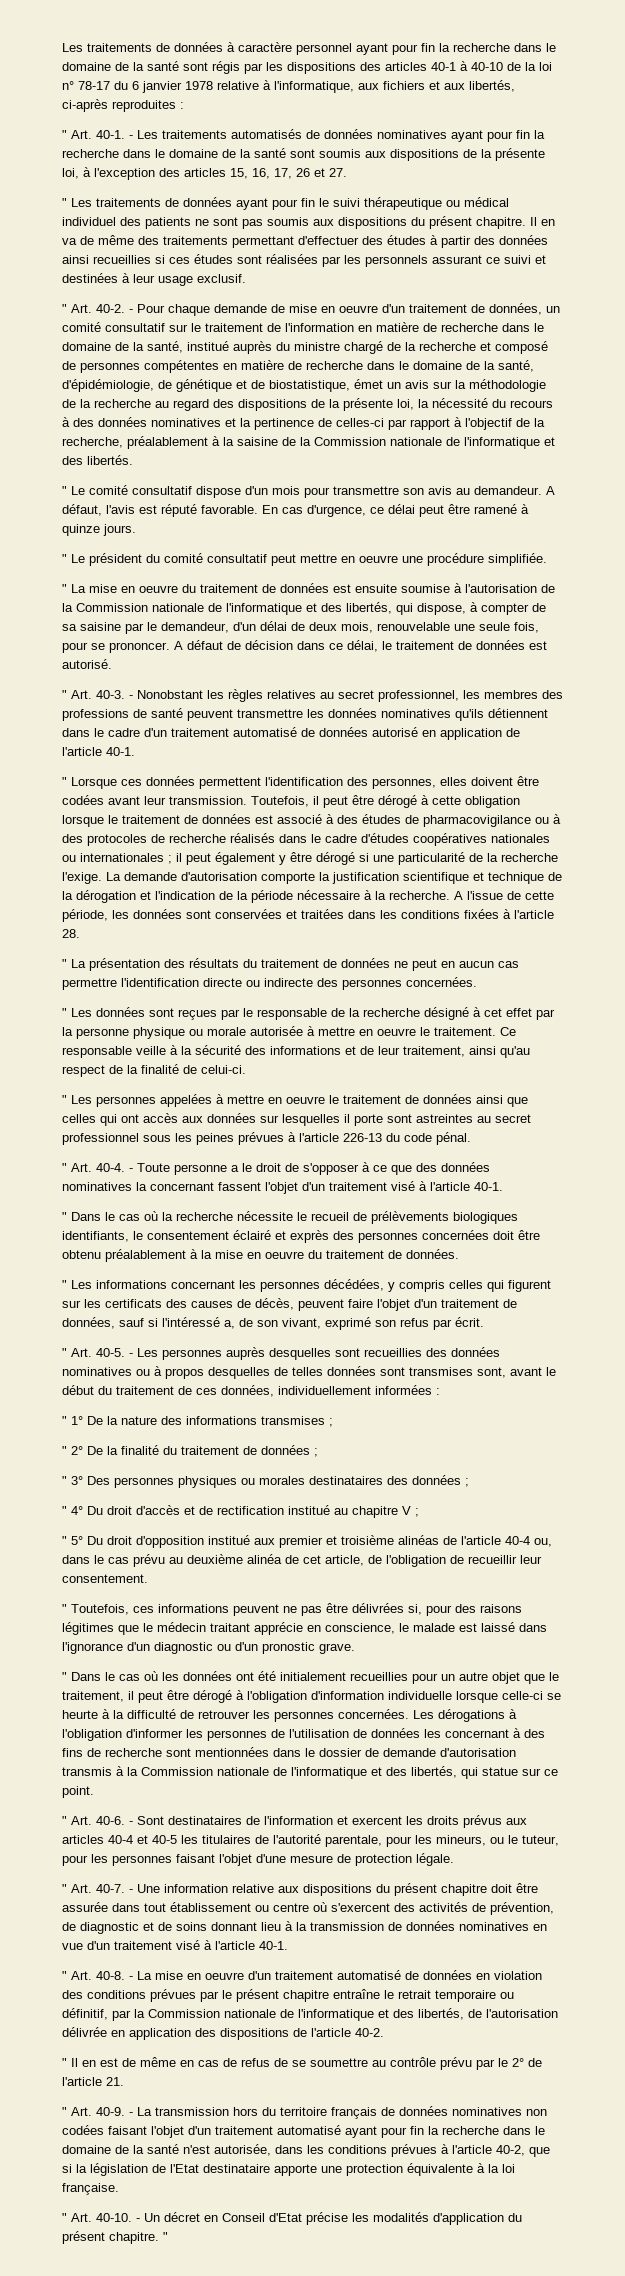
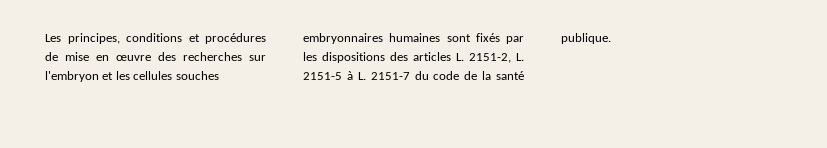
- Les traitements de données à caractère personnel ayant pour fin la recherche dans le domaine de la santé sont régis par les dispositions des articles 40-1 à 40-10 de la loi n° 78-17 du 6 janvier 1978 relative à l'informatique, aux fichiers et aux libertés, ci-après reproduites :
- " Art. 40-1. - Les traitements automatisés de données nominatives ayant pour fin la recherche dans le domaine de la santé sont soumis aux dispositions de la présente loi, à l'exception des articles 15, 16, 17, 26 et 27.
- " Les traitements de données ayant pour fin le suivi thérapeutique ou médical individuel des patients ne sont pas soumis aux dispositions du présent chapitre. Il en va de même des traitements permettant d'effectuer des études à partir des données ainsi recueillies si ces études sont réalisées par les personnels assurant ce suivi et destinées à leur usage exclusif.
- " Art. 40-2. - Pour chaque demande de mise en oeuvre d'un traitement de données, un comité consultatif sur le traitement de l'information en matière de recherche dans le domaine de la santé, institué auprès du ministre chargé de la recherche et composé de personnes compétentes en matière de recherche dans le domaine de la santé, d'épidémiologie, de génétique et de biostatistique, émet un avis sur la méthodologie de la recherche au regard des dispositions de la présente loi, la nécessité du recours à des données nominatives et la pertinence de celles-ci par rapport à l'objectif de la recherche, préalablement à la saisine de la Commission nationale de l'informatique et des libertés.
- " Le comité consultatif dispose d'un mois pour transmettre son avis au demandeur. A défaut, l'avis est réputé favorable. En cas d'urgence, ce délai peut être ramené à quinze jours.
- " Le président du comité consultatif peut mettre en oeuvre une procédure simplifiée.
- " La mise en oeuvre du traitement de données est ensuite soumise à l'autorisation de la Commission nationale de l'informatique et des libertés, qui dispose, à compter de sa saisine par le demandeur, d'un délai de deux mois, renouvelable une seule fois, pour se prononcer. A défaut de décision dans ce délai, le traitement de données est autorisé.
- " Art. 40-3. - Nonobstant les règles relatives au secret professionnel, les membres des professions de santé peuvent transmettre les données nominatives qu'ils détiennent dans le cadre d'un traitement automatisé de données autorisé en application de l'article 40-1.
- " Lorsque ces données permettent l'identification des personnes, elles doivent être codées avant leur transmission. Toutefois, il peut être dérogé à cette obligation lorsque le traitement de données est associé à des études de pharmacovigilance ou à des protocoles de recherche réalisés dans le cadre d'études coopératives nationales ou internationales ; il peut également y être dérogé si une particularité de la recherche l'exige. La demande d'autorisation comporte la justification scientifique et technique de la dérogation et l'indication de la période nécessaire à la recherche. A l'issue de cette période, les données sont conservées et traitées dans les conditions fixées à l'article 28.
- " La présentation des résultats du traitement de données ne peut en aucun cas permettre l'identification directe ou indirecte des personnes concernées.
- " Les données sont reçues par le responsable de la recherche désigné à cet effet par la personne physique ou morale autorisée à mettre en oeuvre le traitement. Ce responsable veille à la sécurité des informations et de leur traitement, ainsi qu'au respect de la finalité de celui-ci.
- " Les personnes appelées à mettre en oeuvre le traitement de données ainsi que celles qui ont accès aux données sur lesquelles il porte sont astreintes au secret professionnel sous les peines prévues à l'article 226-13 du code pénal.
- " Art. 40-4. - Toute personne a le droit de s'opposer à ce que des données nominatives la concernant fassent l'objet d'un traitement visé à l'article 40-1.
- " Dans le cas où la recherche nécessite le recueil de prélèvements biologiques identifiants, le consentement éclairé et exprès des personnes concernées doit être obtenu préalablement à la mise en oeuvre du traitement de données.
- " Les informations concernant les personnes décédées, y compris celles qui figurent sur les certificats des causes de décès, peuvent faire l'objet d'un traitement de données, sauf si l'intéressé a, de son vivant, exprimé son refus par écrit.
- " Art. 40-5. - Les personnes auprès desquelles sont recueillies des données nominatives ou à propos desquelles de telles données sont transmises sont, avant le début du traitement de ces données, individuellement informées :
- " 1° De la nature des informations transmises ;
- " 2° De la finalité du traitement de données ;
- " 3° Des personnes physiques ou morales destinataires des données ;
- " 4° Du droit d'accès et de rectification institué au chapitre V ;
- " 5° Du droit d'opposition institué aux premier et troisième alinéas de l'article 40-4 ou, dans le cas prévu au deuxième alinéa de cet article, de l'obligation de recueillir leur consentement.
- " Toutefois, ces informations peuvent ne pas être délivrées si, pour des raisons légitimes que le médecin traitant apprécie en conscience, le malade est laissé dans l'ignorance d'un diagnostic ou d'un pronostic grave.
- " Dans le cas où les données ont été initialement recueillies pour un autre objet que le traitement, il peut être dérogé à l'obligation d'information individuelle lorsque celle-ci se heurte à la difficulté de retrouver les personnes concernées. Les dérogations à l'obligation d'informer les personnes de l'utilisation de données les concernant à des fins de recherche sont mentionnées dans le dossier de demande d'autorisation transmis à la Commission nationale de l'informatique et des libertés, qui statue sur ce point.
- " Art. 40-6. - Sont destinataires de l'information et exercent les droits prévus aux articles 40-4 et 40-5 les titulaires de l'autorité parentale, pour les mineurs, ou le tuteur, pour les personnes faisant l'objet d'une mesure de protection légale.
- " Art. 40-7. - Une information relative aux dispositions du présent chapitre doit être assurée dans tout établissement ou centre où s'exercent des activités de prévention, de diagnostic et de soins donnant lieu à la transmission de données nominatives en vue d'un traitement visé à l'article 40-1.
- " Art. 40-8. - La mise en oeuvre d'un traitement automatisé de données en violation des conditions prévues par le présent chapitre entraîne le retrait temporaire ou définitif, par la Commission nationale de l'informatique et des libertés, de l'autorisation délivrée en application des dispositions de l'article 40-2.
- " Il en est de même en cas de refus de se soumettre au contrôle prévu par le 2° de l'article 21.
- " Art. 40-9. - La transmission hors du territoire français de données nominatives non codées faisant l'objet d'un traitement automatisé ayant pour fin la recherche dans le domaine de la santé n'est autorisée, dans les conditions prévues à l'article 40-2, que si la législation de l'Etat destinataire apporte une protection équivalente à la loi française.
- " Art. 40-10. - Un décret en Conseil d'Etat précise les modalités d'application du présent chapitre. "
+ Les principes, conditions et procédures de mise en œuvre des recherches sur l'embryon et les cellules souches embryonnaires humaines sont fixés par les dispositions des articles L. 2151-2, L. 2151-5 à L. 2151-7 du code de la santé publique.

